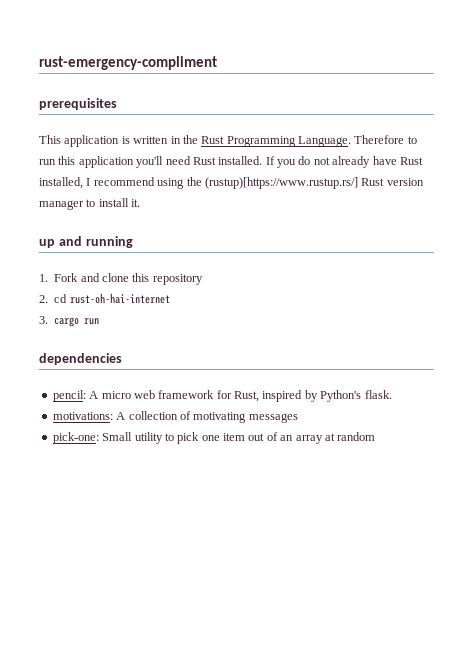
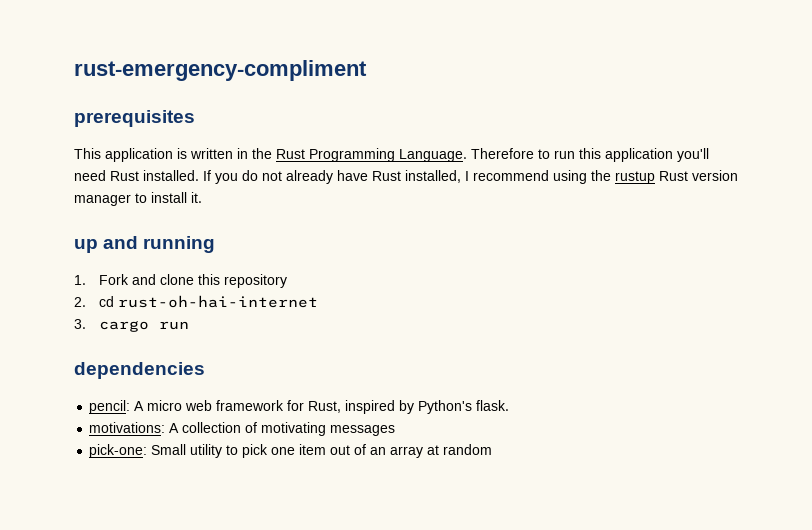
- If you do not already have Rust installed, I recommend using the (rustup)[https://www.rustup.rs/] Rust version manager to install it.
+ If you do not already have Rust installed, I recommend using the rustup Rust version manager to install it.

